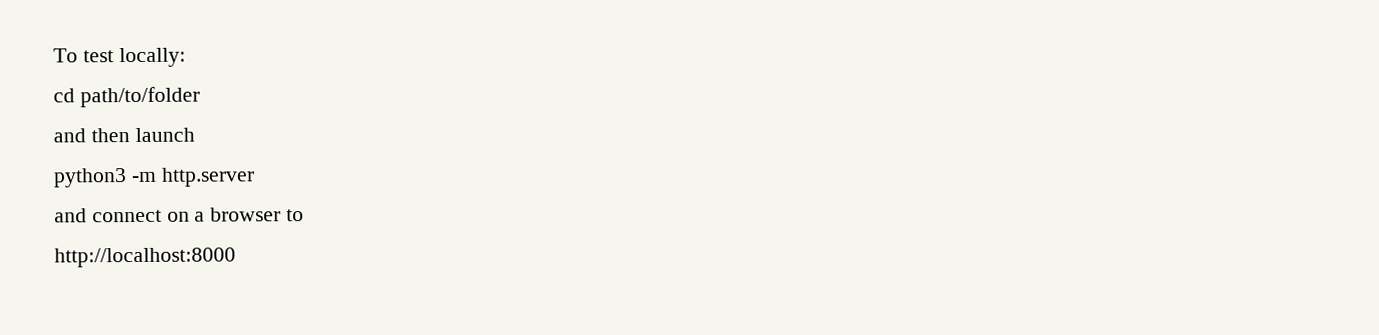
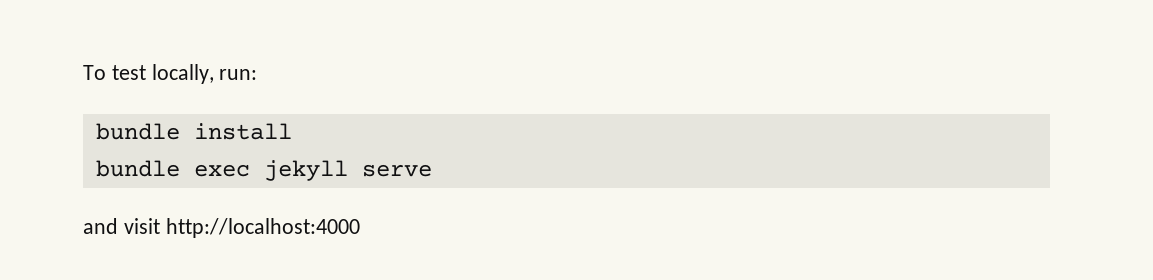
- To test locally:
- cd path/to/folder
- and then launch
- python3 -m http.server
- and connect on a browser to
- http://localhost:8000
+ To test locally, run:
+ bundle install
+ bundle exec jekyll serve
+ and visit http://localhost:4000

